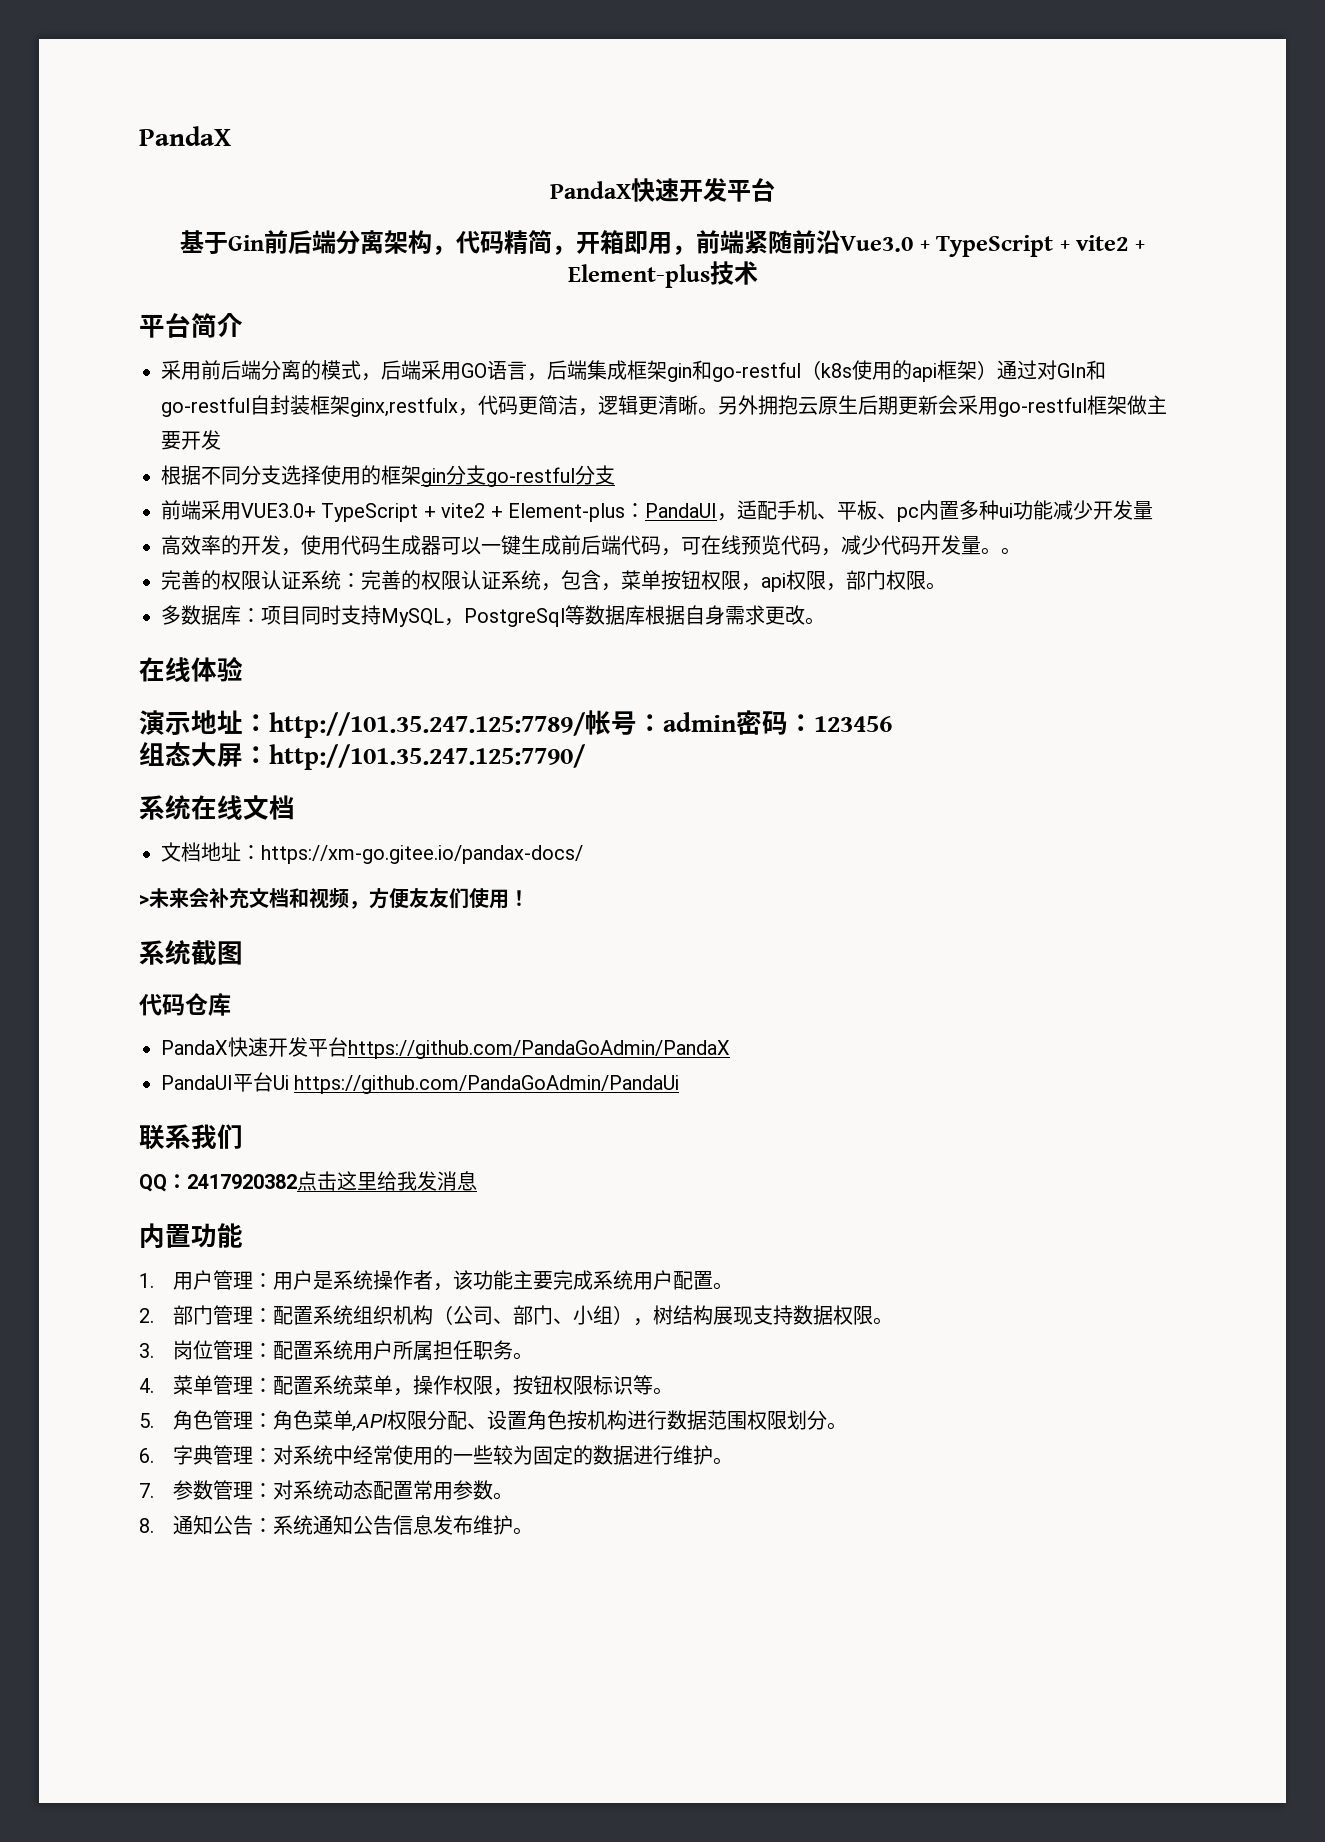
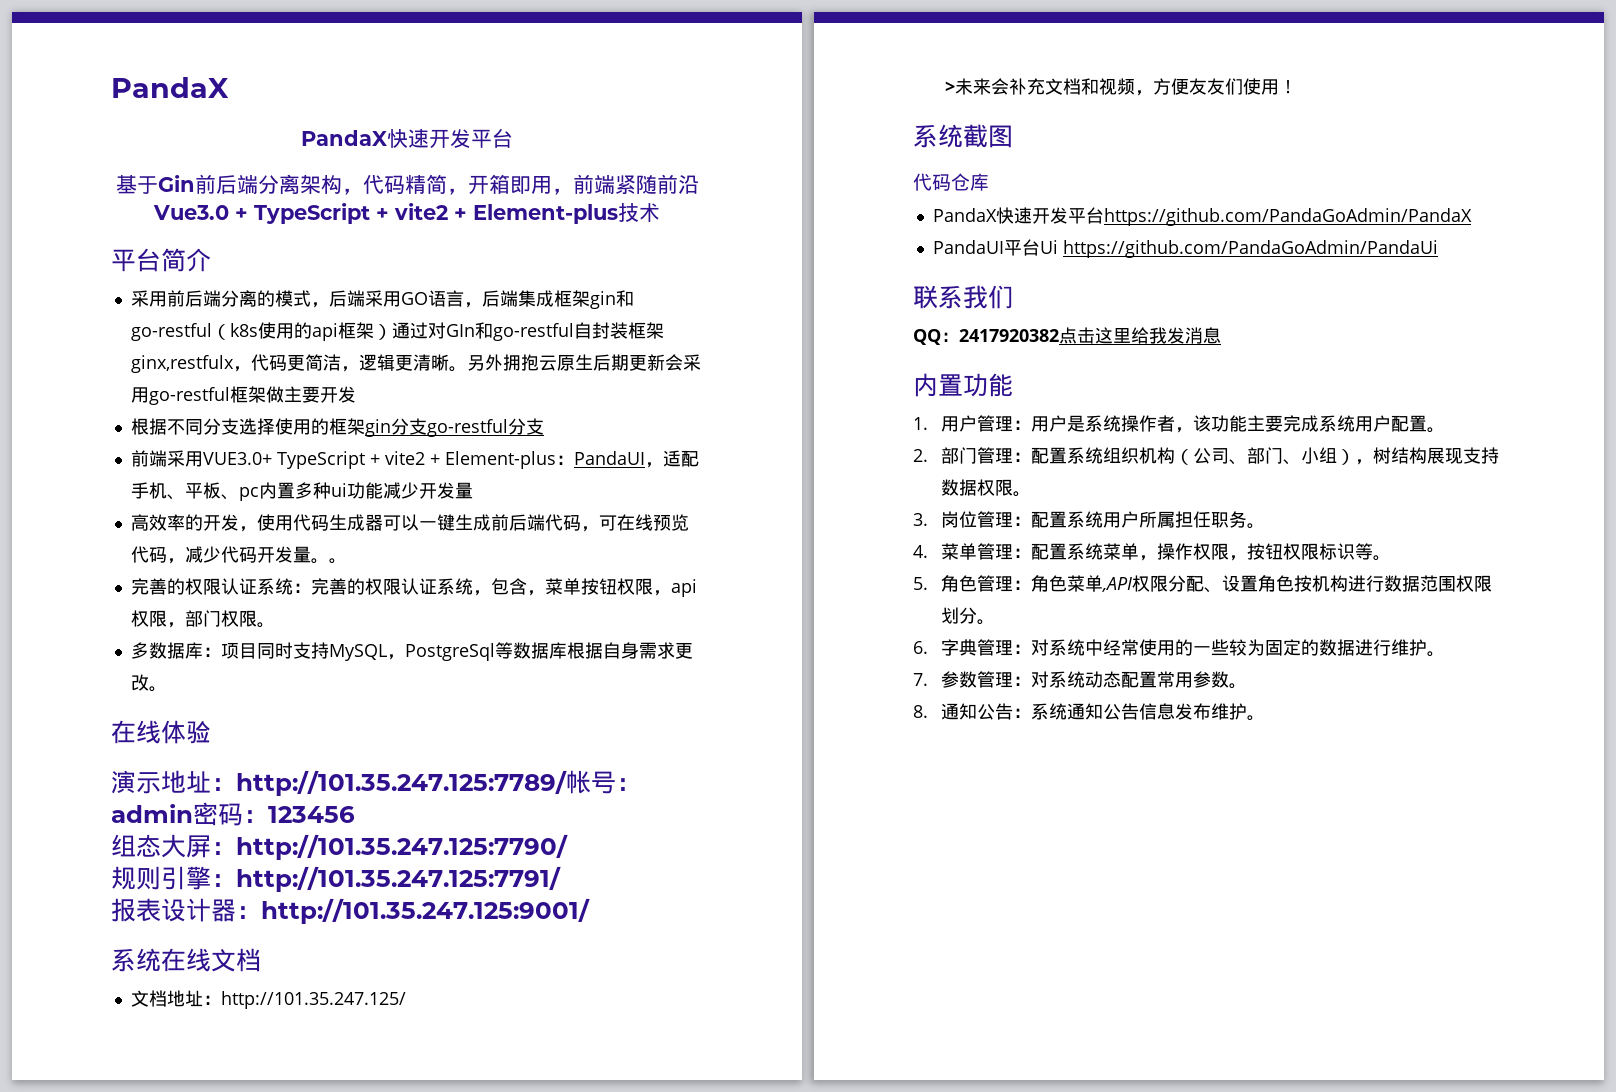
+ 规则引擎：http://101.35.247.125:7791/
+ 报表设计器：http://101.35.247.125:9001/
- 文档地址：https://xm-go.gitee.io/pandax-docs/
+ 文档地址：http://101.35.247.125/

